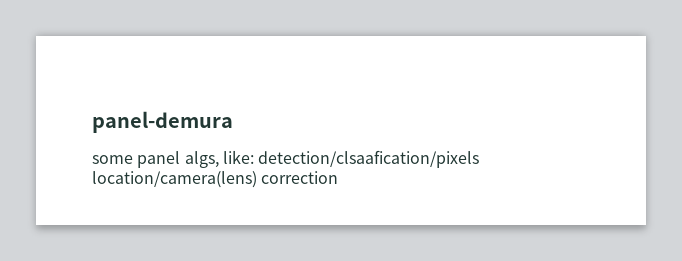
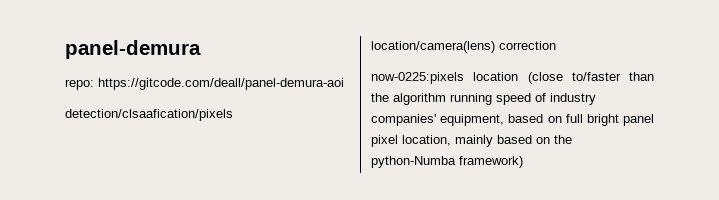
- some panel algs, like: detection/clsaafication/pixels location/camera(lens) correction
+ repo: https://gitcode.com/deall/panel-demura-aoi
+ detection/clsaafication/pixels location/camera(lens) correction
+ now-0225:pixels location (close to/faster than the algorithm running speed of industry companies' equipment, based on full bright panel pixel location, mainly based on the python-Numba framework)

